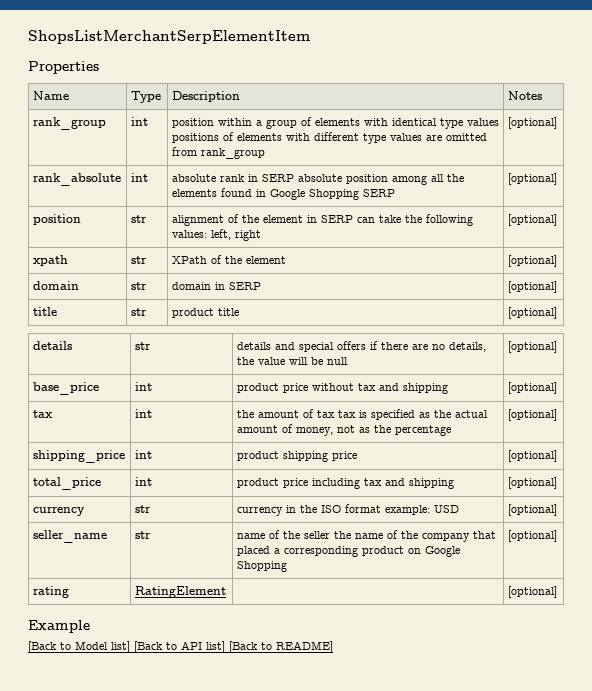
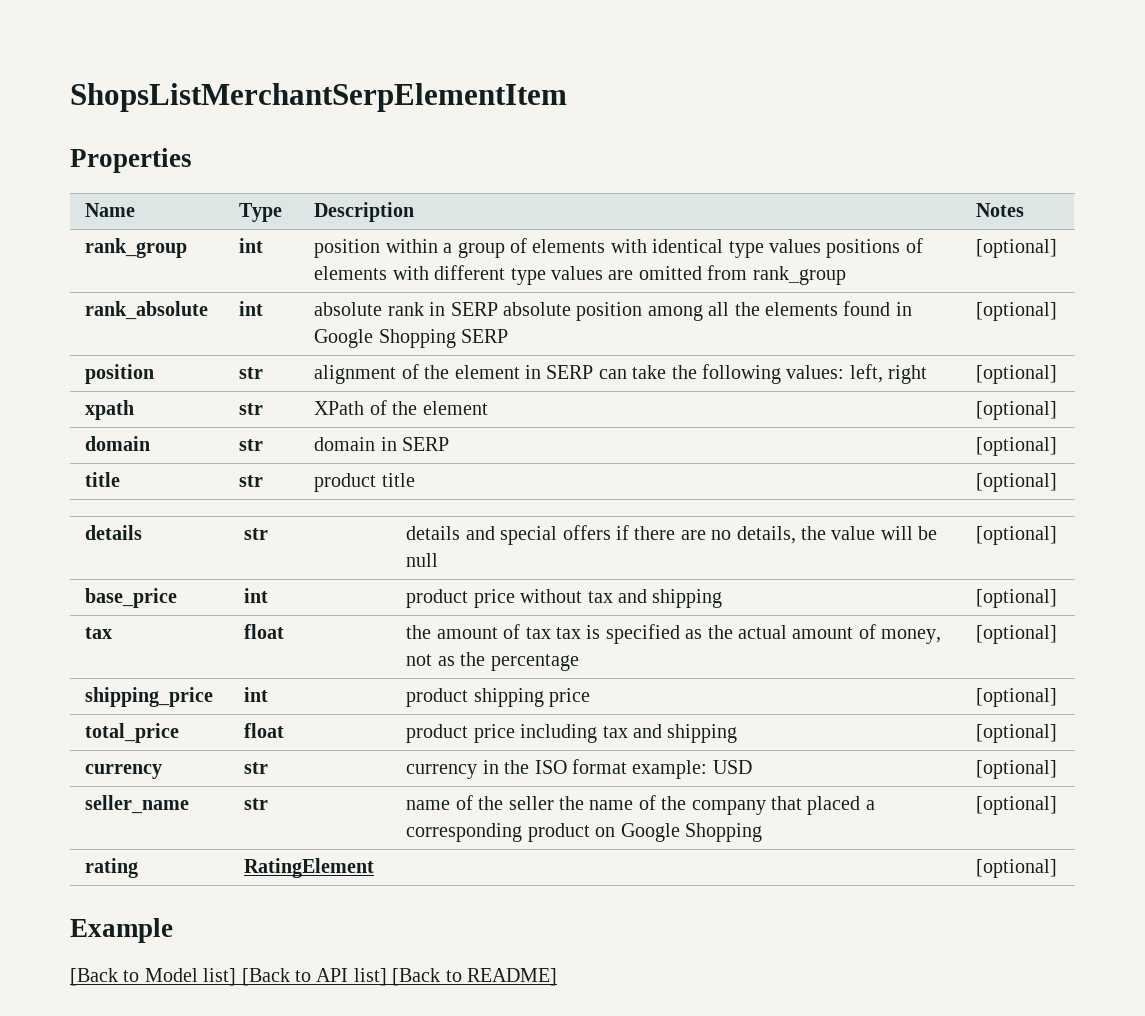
- tax | int | the amount of tax tax is specified as the actual amount of money, not as the percentage | [optional]
+ tax | float | the amount of tax tax is specified as the actual amount of money, not as the percentage | [optional]
- total_price | int | product price including tax and shipping | [optional]
+ total_price | float | product price including tax and shipping | [optional]

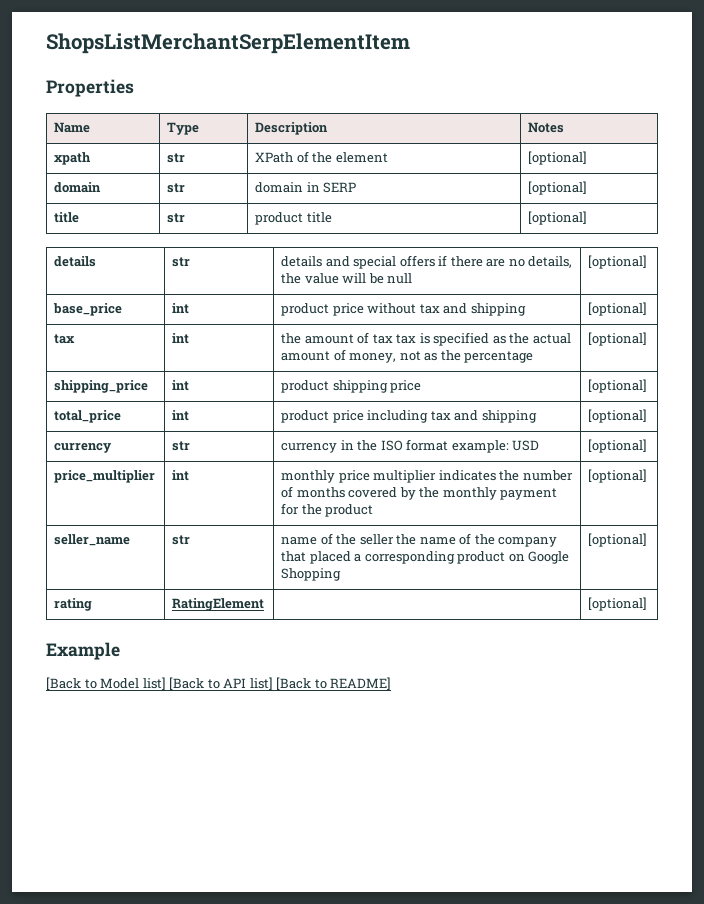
- rank_group | int | position within a group of elements with identical type values positions of elements with different type values are omitted from rank_group | [optional]
- rank_absolute | int | absolute rank in SERP absolute position among all the elements found in Google Shopping SERP | [optional]
- position | str | alignment of the element in SERP can take the following values: left, right | [optional]
- tax | float | the amount of tax tax is specified as the actual amount of money, not as the percentage | [optional]
+ tax | int | the amount of tax tax is specified as the actual amount of money, not as the percentage | [optional]
- total_price | float | product price including tax and shipping | [optional]
+ total_price | int | product price including tax and shipping | [optional]
+ price_multiplier | int | monthly price multiplier indicates the number of months covered by the monthly payment for the product | [optional]

